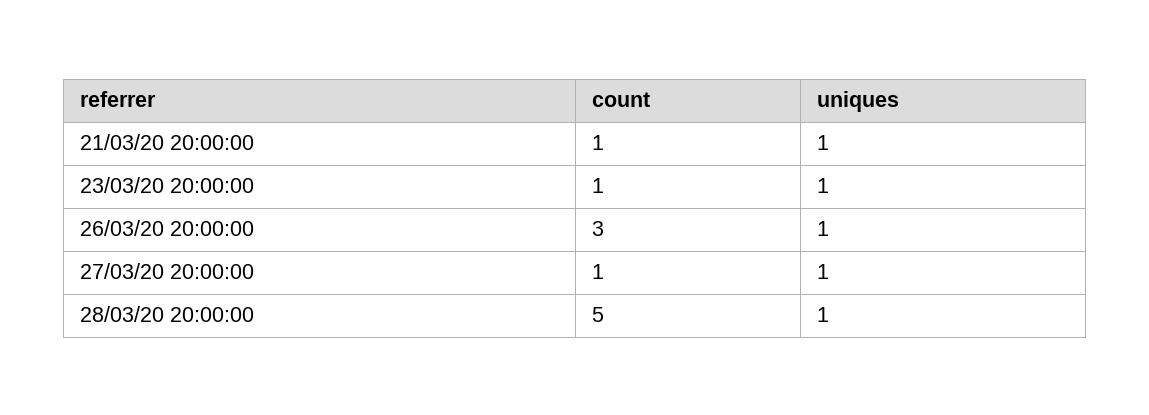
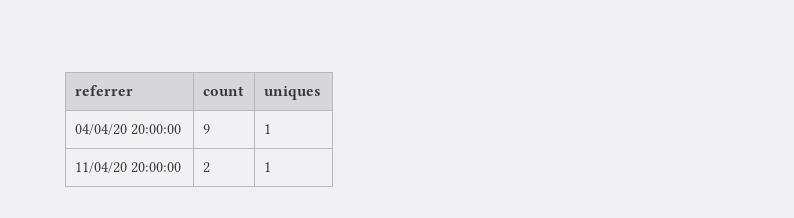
- 21/03/20 20:00:00 | 1 | 1
- 23/03/20 20:00:00 | 1 | 1
- 26/03/20 20:00:00 | 3 | 1
- 27/03/20 20:00:00 | 1 | 1
- 28/03/20 20:00:00 | 5 | 1
+ 04/04/20 20:00:00 | 9 | 1
+ 11/04/20 20:00:00 | 2 | 1

